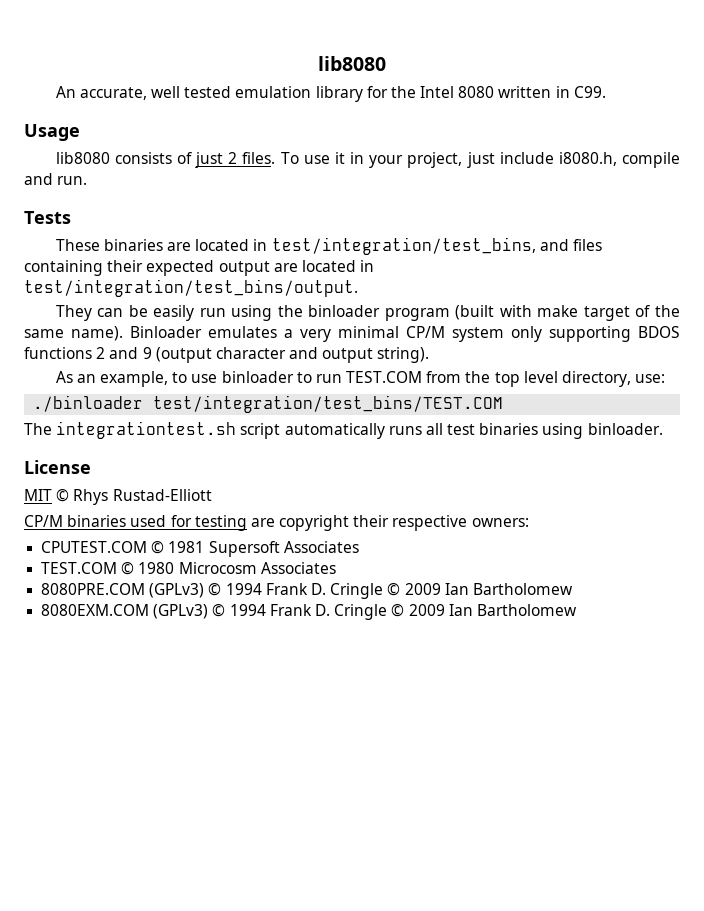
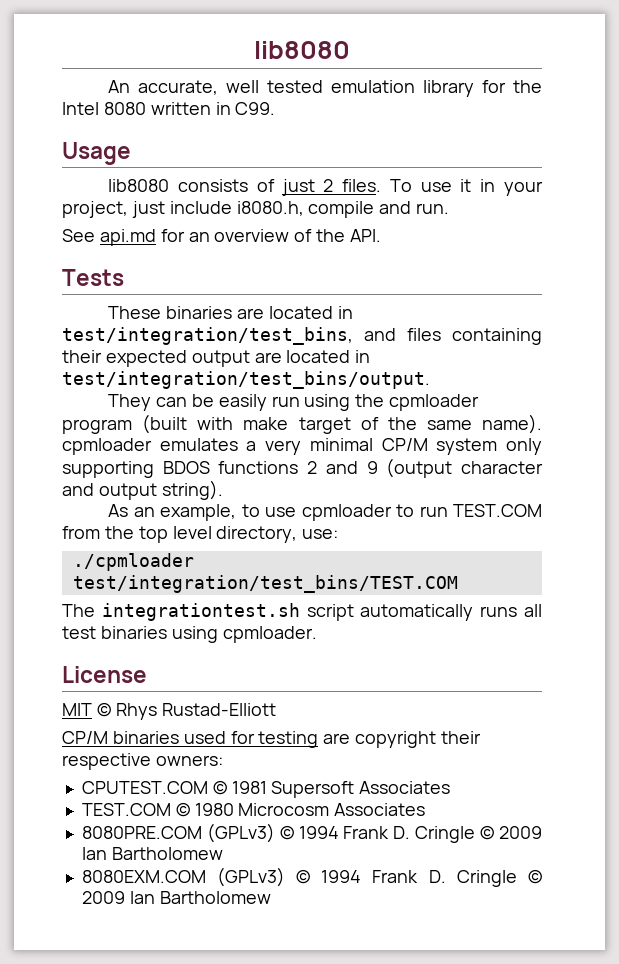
+ See api.md for an overview of the API.
- They can be easily run using the binloader program (built with make target of the same name). Binloader emulates a very minimal CP/M system only supporting BDOS functions 2 and 9 (output character and output string).
+ They can be easily run using the cpmloader program (built with make target of the same name). cpmloader emulates a very minimal CP/M system only supporting BDOS functions 2 and 9 (output character and output string).
- As an example, to use binloader to run TEST.COM from the top level directory, use:
+ As an example, to use cpmloader to run TEST.COM from the top level directory, use:
- ./binloader test/integration/test_bins/TEST.COM
+ ./cpmloader test/integration/test_bins/TEST.COM
- The integrationtest.sh script automatically runs all test binaries using binloader.
+ The integrationtest.sh script automatically runs all test binaries using cpmloader.

